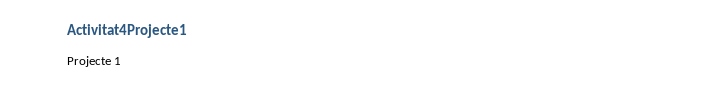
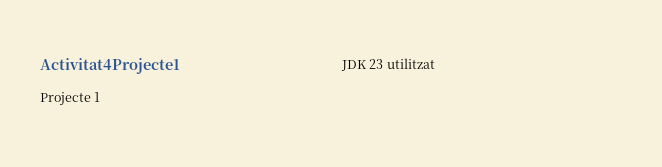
+ JDK 23 utilitzat

